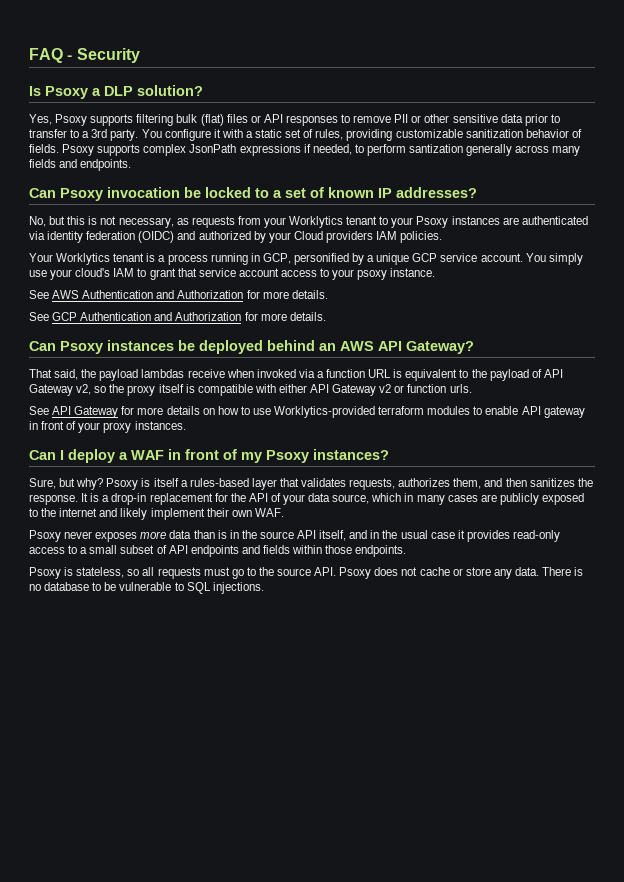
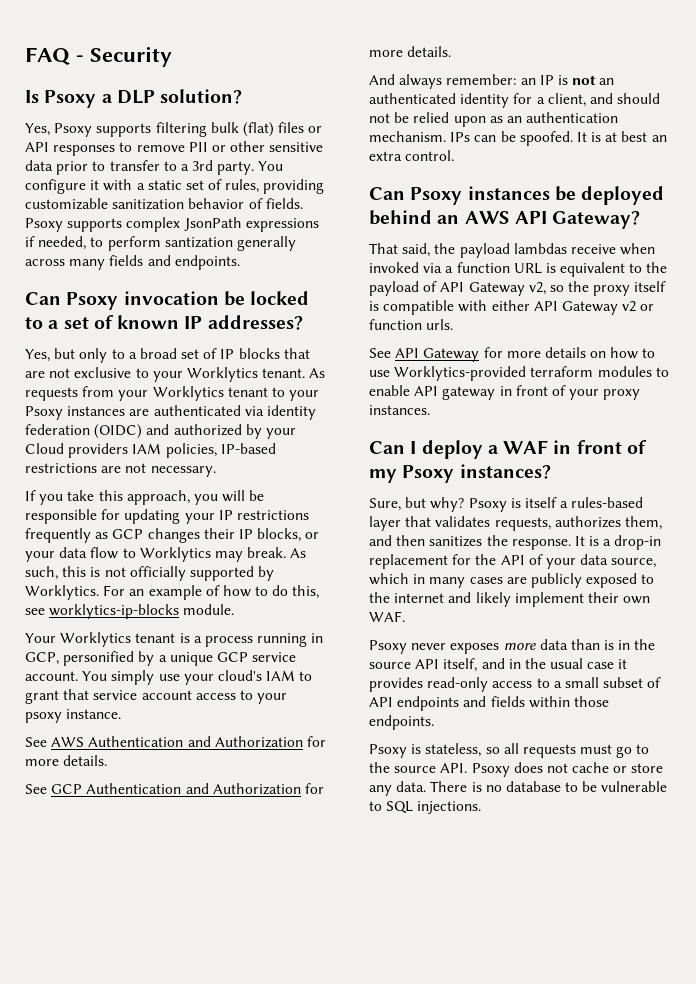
- No, but this is not necessary, as requests from your Worklytics tenant to your Psoxy instances are authenticated via identity federation (OIDC) and authorized by your Cloud providers IAM policies.
+ Yes, but only to a broad set of IP blocks that are not exclusive to your Worklytics tenant. As requests from your Worklytics tenant to your Psoxy instances are authenticated via identity federation (OIDC) and authorized by your Cloud providers IAM policies, IP-based restrictions are not necessary.
+ If you take this approach, you will be responsible for updating your IP restrictions frequently as GCP changes their IP blocks, or your data flow to Worklytics may break. As such, this is not officially supported by Worklytics. For an example of how to do this, see worklytics-ip-blocks module.
+ And always remember: an IP is not an authenticated identity for a client, and should not be relied upon as an authentication mechanism. IPs can be spoofed. It is at best an extra control.

